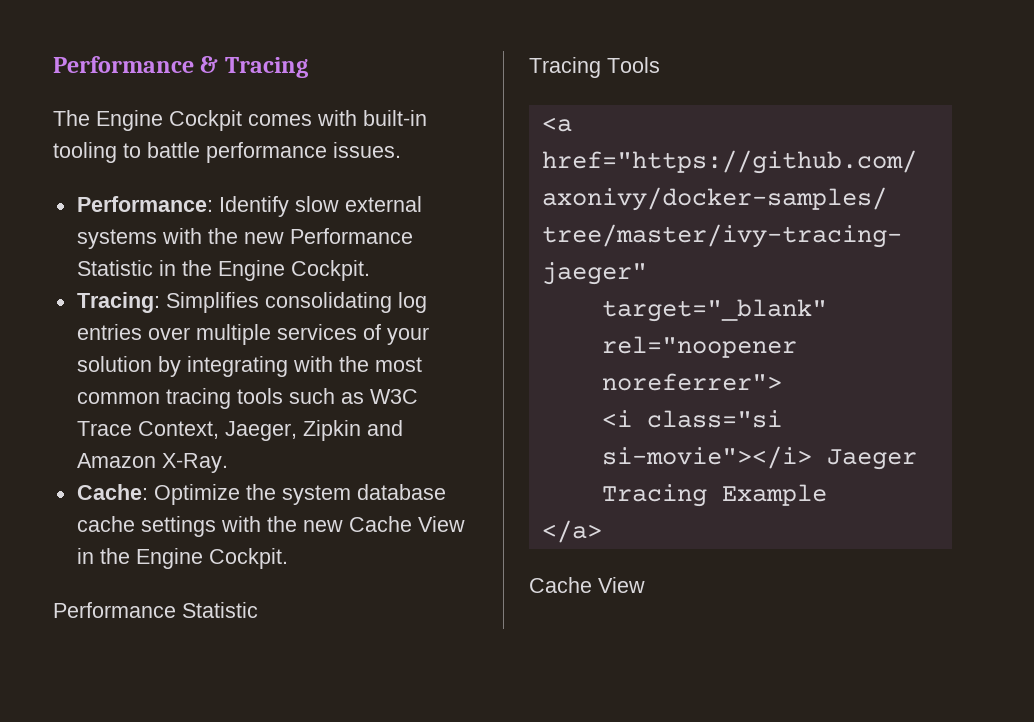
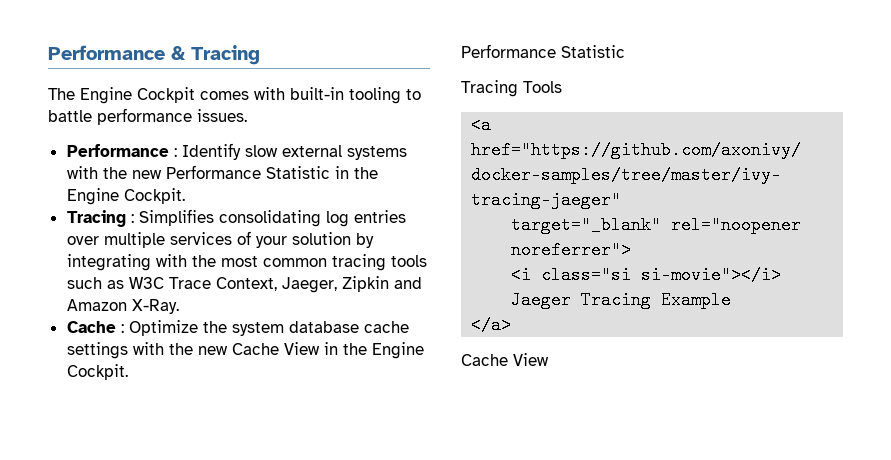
- Performance: Identify slow external systems with the new Performance Statistic in the Engine Cockpit.
+ Performance : Identify slow external systems with the new Performance Statistic in the Engine Cockpit.
- Tracing: Simplifies consolidating log entries over multiple services of your solution by integrating with the most common tracing tools such as W3C Trace Context, Jaeger, Zipkin and Amazon X-Ray.
+ Tracing : Simplifies consolidating log entries over multiple services of your solution by integrating with the most common tracing tools such as W3C Trace Context, Jaeger, Zipkin and Amazon X-Ray.
- Cache: Optimize the system database cache settings with the new Cache View in the Engine Cockpit.
+ Cache : Optimize the system database cache settings with the new Cache View in the Engine Cockpit.

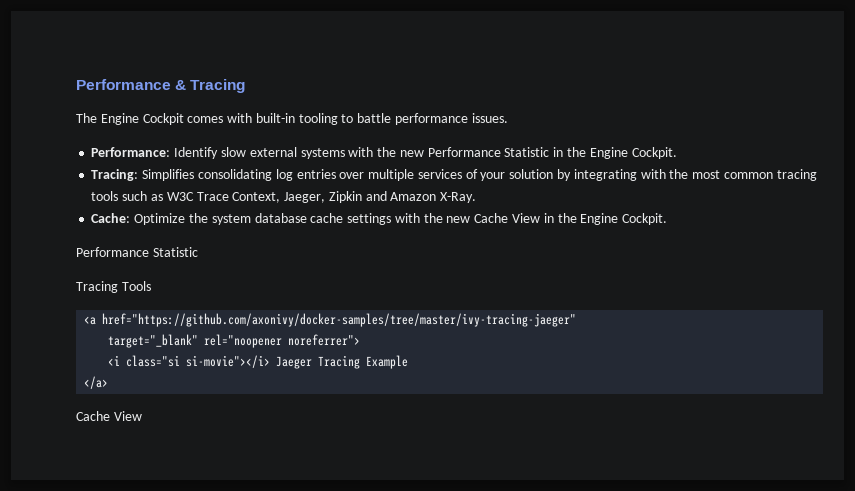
- Performance : Identify slow external systems with the new Performance Statistic in the Engine Cockpit.
+ Performance: Identify slow external systems with the new Performance Statistic in the Engine Cockpit.
- Tracing : Simplifies consolidating log entries over multiple services of your solution by integrating with the most common tracing tools such as W3C Trace Context, Jaeger, Zipkin and Amazon X-Ray.
+ Tracing: Simplifies consolidating log entries over multiple services of your solution by integrating with the most common tracing tools such as W3C Trace Context, Jaeger, Zipkin and Amazon X-Ray.
- Cache : Optimize the system database cache settings with the new Cache View in the Engine Cockpit.
+ Cache: Optimize the system database cache settings with the new Cache View in the Engine Cockpit.

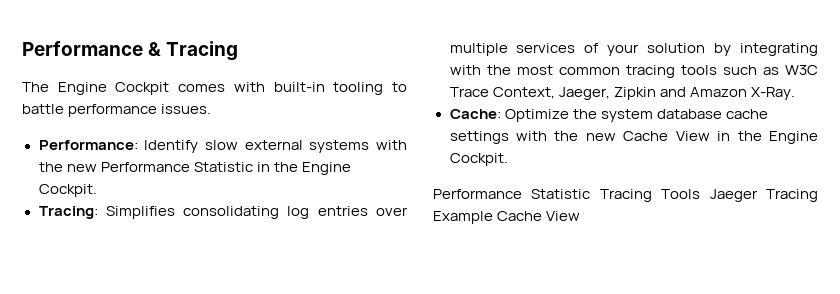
  Cache: Optimize the system database cache settings with the new Cache View in the Engine Cockpit.
- Performance Statistic
- Tracing Tools
- <a href="https://github.com/axonivy/docker-samples/tree/master/ivy-tracing-jaeger"
- target="_blank" rel="noopener noreferrer">
- <i class="si si-movie"></i> Jaeger Tracing Example
- </a>
- Cache View
+ Performance Statistic Tracing Tools Jaeger Tracing Example Cache View

